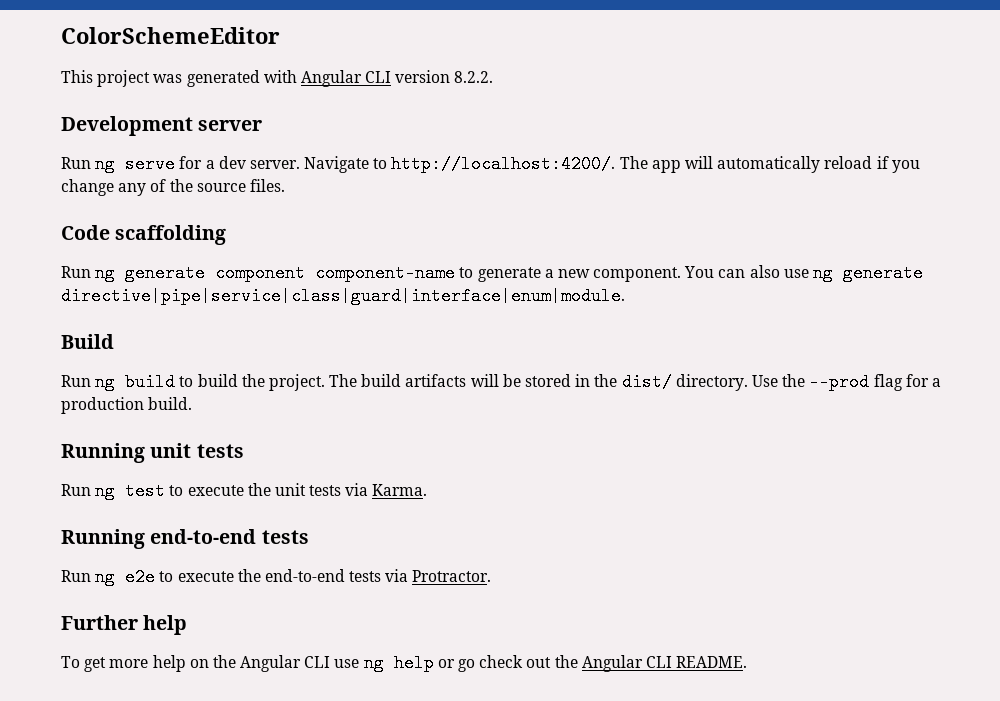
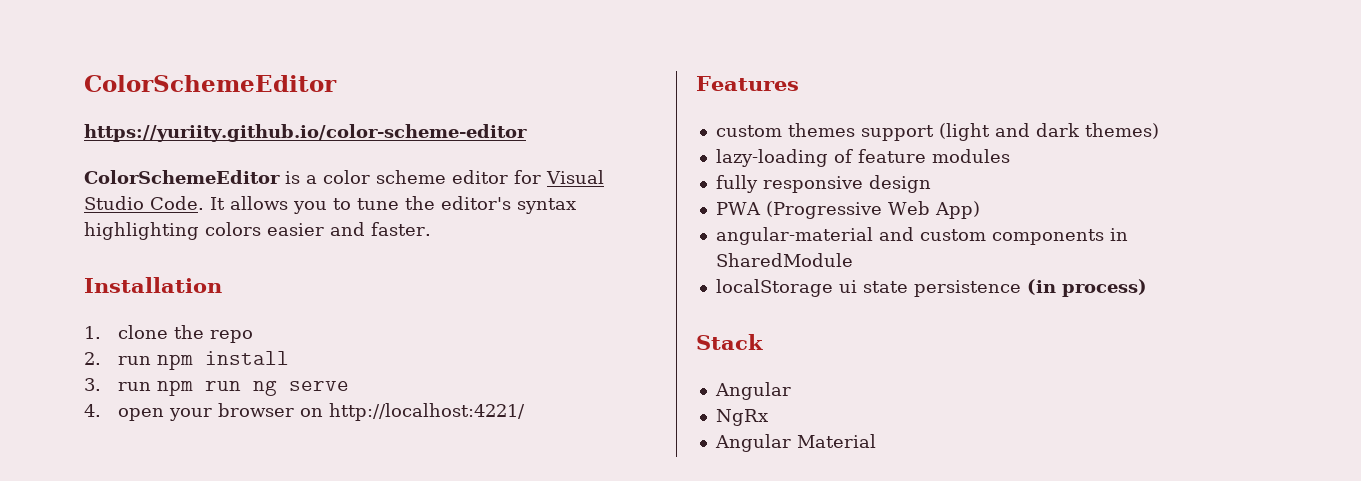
- This project was generated with Angular CLI version 8.2.2.
- Development server
- Run ng serve for a dev server. Navigate to http://localhost:4200/. The app will automatically reload if you change any of the source files.
- Code scaffolding
- Run ng generate component component-name to generate a new component. You can also use ng generate directive|pipe|service|class|guard|interface|enum|module.
- Build
- Run ng build to build the project. The build artifacts will be stored in the dist/ directory. Use the --prod flag for a production build.
- Running unit tests
- Run ng test to execute the unit tests via Karma.
- Running end-to-end tests
- Run ng e2e to execute the end-to-end tests via Protractor.
- Further help
- To get more help on the Angular CLI use ng help or go check out the Angular CLI README.
+ https://yuriity.github.io/color-scheme-editor
+ ColorSchemeEditor is a color scheme editor for Visual Studio Code. It allows you to tune the editor's syntax highlighting colors easier and faster.
+ Installation
+ 1. clone the repo
+ 2. run npm install
+ 3. run npm run ng serve
+ 4. open your browser on http://localhost:4221/
+ Features
+ custom themes support (light and dark themes)
+ lazy-loading of feature modules
+ fully responsive design
+ PWA (Progressive Web App)
+ angular-material and custom components in SharedModule
+ localStorage ui state persistence (in process)
+ Stack
+ Angular
+ NgRx
+ Angular Material

